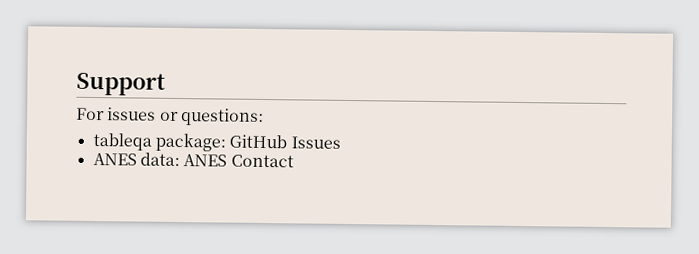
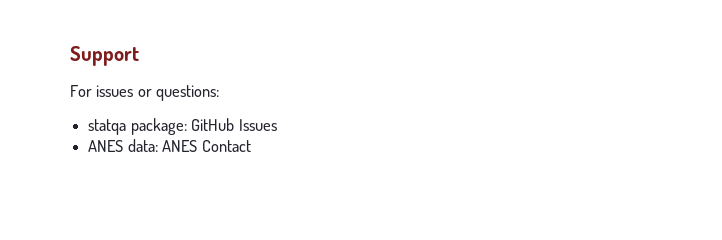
- tableqa package: GitHub Issues
+ statqa package: GitHub Issues

